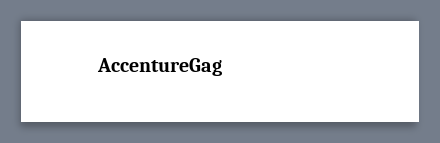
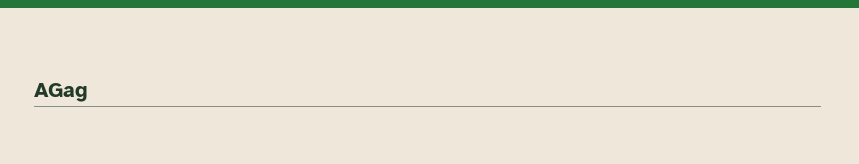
- AccentureGag
+ AGag

